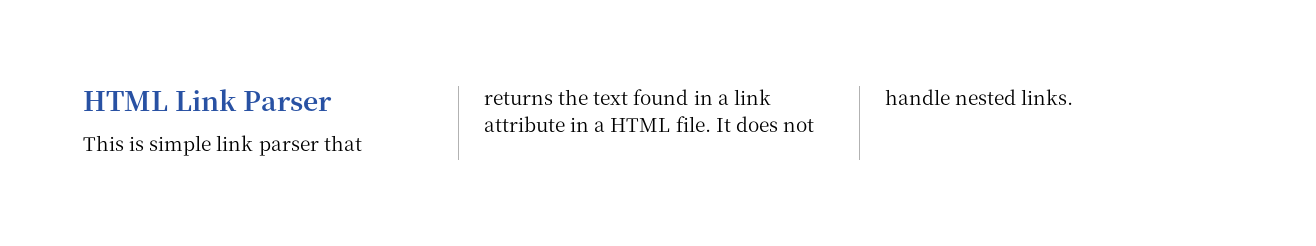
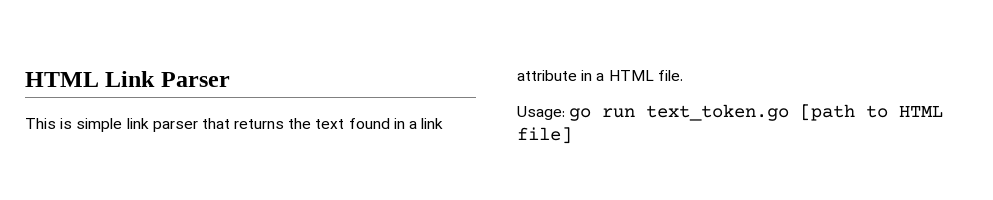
- This is simple link parser that returns the text found in a link attribute in a HTML file. It does not handle nested links.
+ This is simple link parser that returns the text found in a link attribute in a HTML file.
+ Usage: go run text_token.go [path to HTML file]

